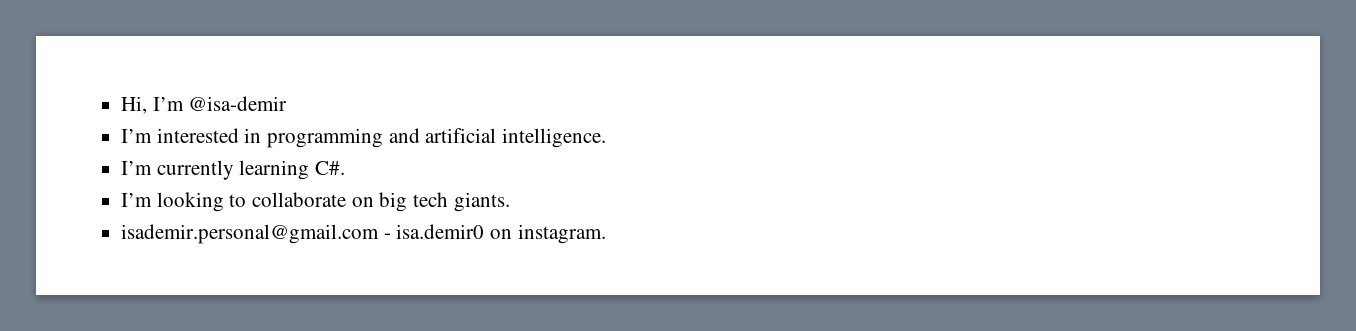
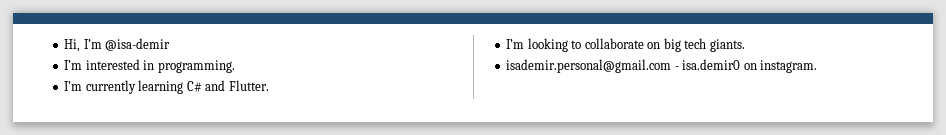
- I’m interested in programming and artificial intelligence.
+ I’m interested in programming.
- I’m currently learning C#.
+ I’m currently learning C# and Flutter.

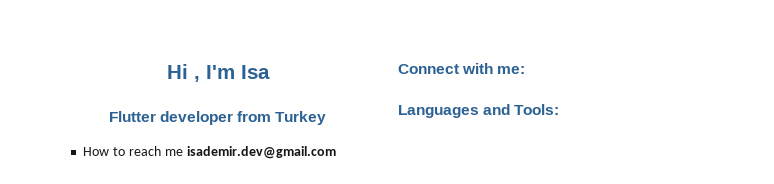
- Hi, I’m @isa-demir
- I’m interested in programming.
- I’m currently learning C# and Flutter.
- I’m looking to collaborate on big tech giants.
- isademir.personal@gmail.com - isa.demir0 on instagram.
+ Hi , I'm Isa
+ Flutter developer from Turkey
+ How to reach me isademir.dev@gmail.com
+ Connect with me:
+ Languages and Tools:

